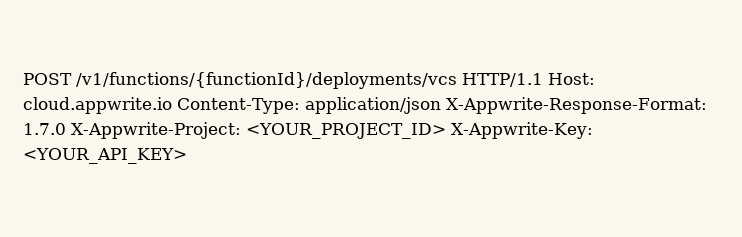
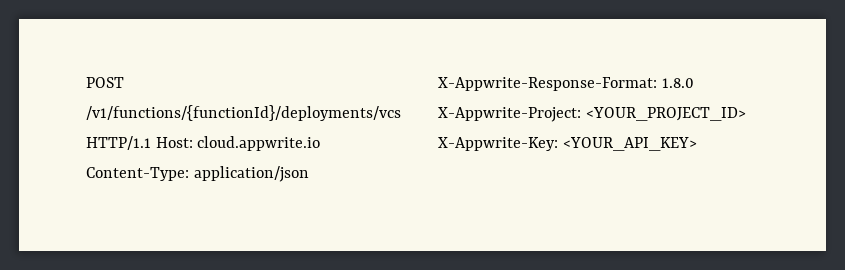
- POST /v1/functions/{functionId}/deployments/vcs HTTP/1.1 Host: cloud.appwrite.io Content-Type: application/json X-Appwrite-Response-Format: 1.7.0 X-Appwrite-Project: <YOUR_PROJECT_ID> X-Appwrite-Key: <YOUR_API_KEY>
+ POST /v1/functions/{functionId}/deployments/vcs HTTP/1.1 Host: cloud.appwrite.io Content-Type: application/json X-Appwrite-Response-Format: 1.8.0 X-Appwrite-Project: <YOUR_PROJECT_ID> X-Appwrite-Key: <YOUR_API_KEY>

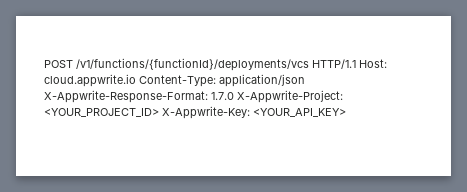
- POST /v1/functions/{functionId}/deployments/vcs HTTP/1.1 Host: cloud.appwrite.io Content-Type: application/json X-Appwrite-Response-Format: 1.8.0 X-Appwrite-Project: <YOUR_PROJECT_ID> X-Appwrite-Key: <YOUR_API_KEY>
+ POST /v1/functions/{functionId}/deployments/vcs HTTP/1.1 Host: cloud.appwrite.io Content-Type: application/json X-Appwrite-Response-Format: 1.7.0 X-Appwrite-Project: <YOUR_PROJECT_ID> X-Appwrite-Key: <YOUR_API_KEY>

